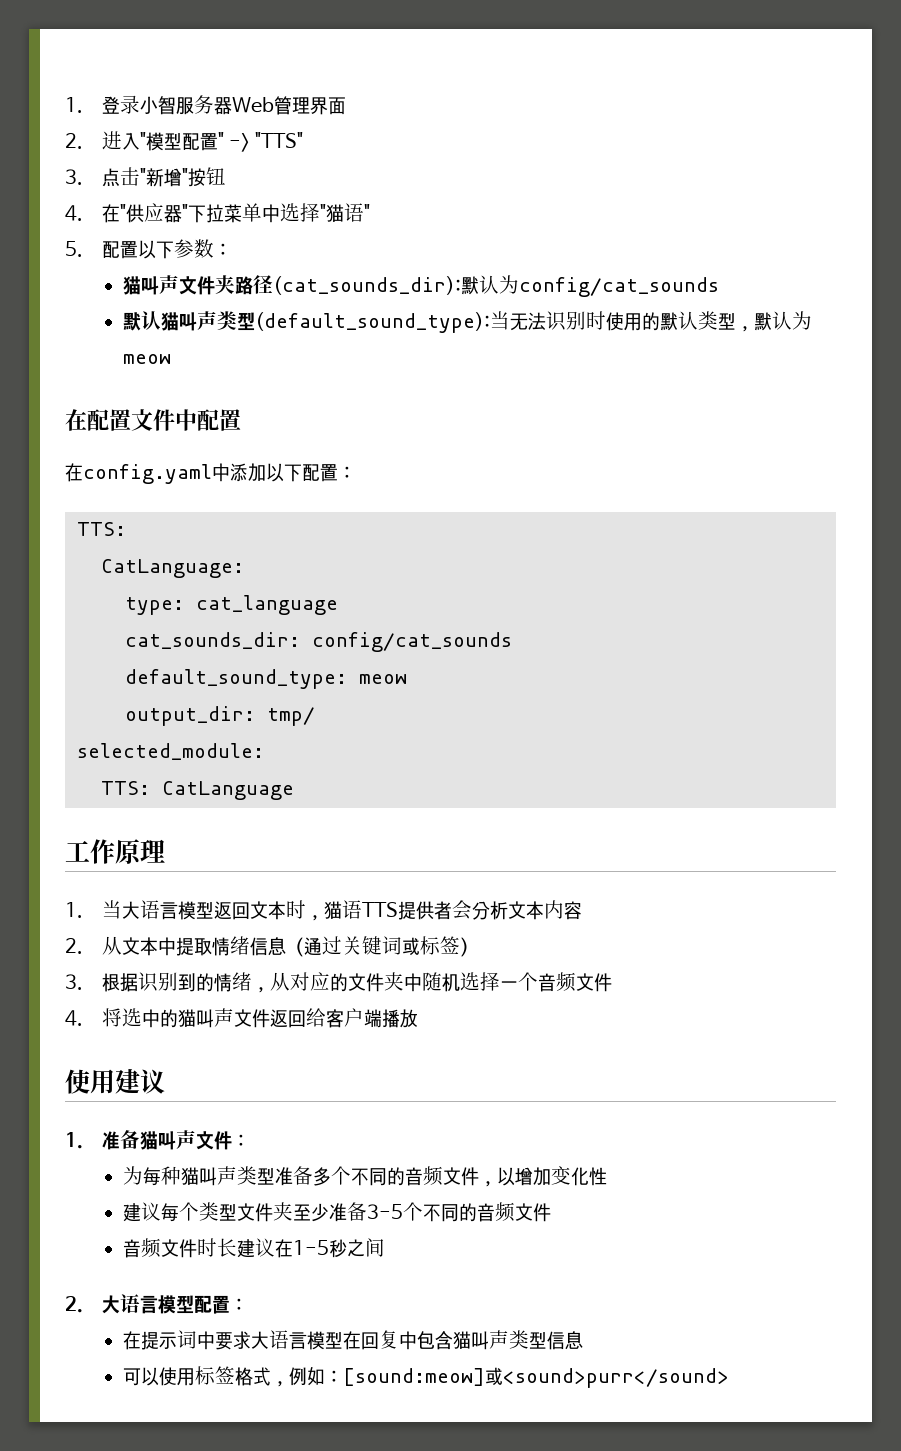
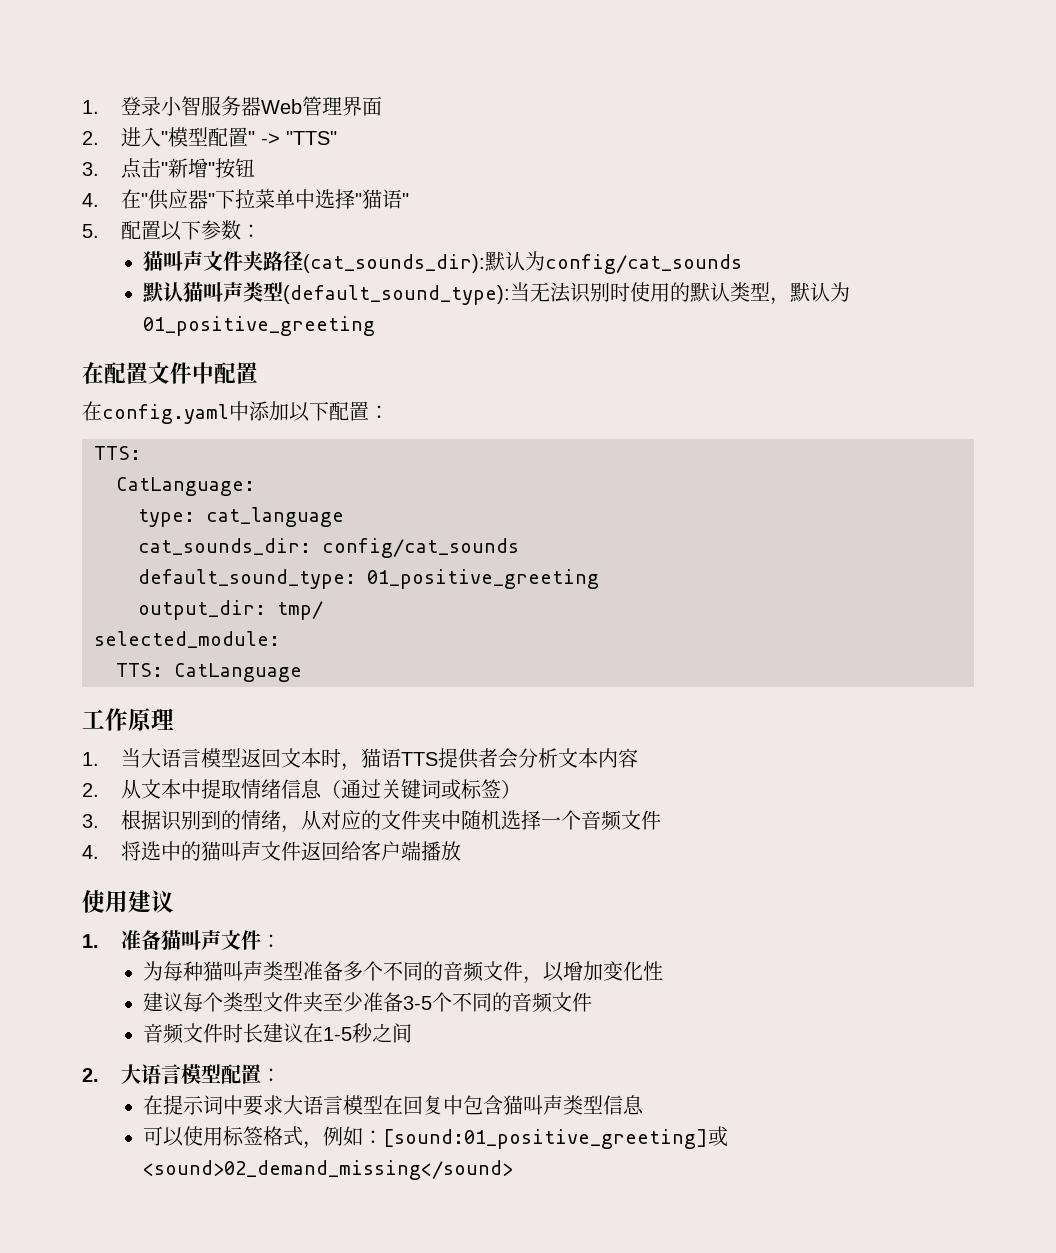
- 默认猫叫声类型(default_sound_type):当无法识别时使用的默认类型，默认为meow
+ 默认猫叫声类型(default_sound_type):当无法识别时使用的默认类型，默认为01_positive_greeting
- default_sound_type: meow
+ default_sound_type: 01_positive_greeting
- 可以使用标签格式，例如：[sound:meow]或<sound>purr</sound>
+ 可以使用标签格式，例如：[sound:01_positive_greeting]或<sound>02_demand_missing</sound>

